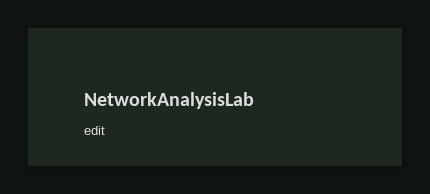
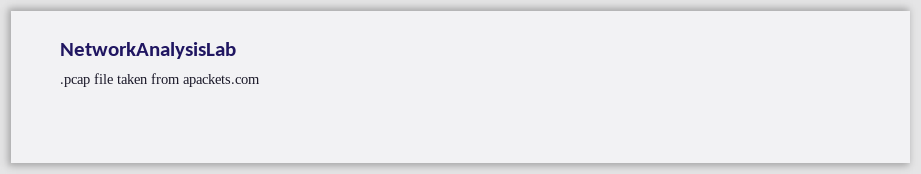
- edit
+ .pcap file taken from apackets.com

